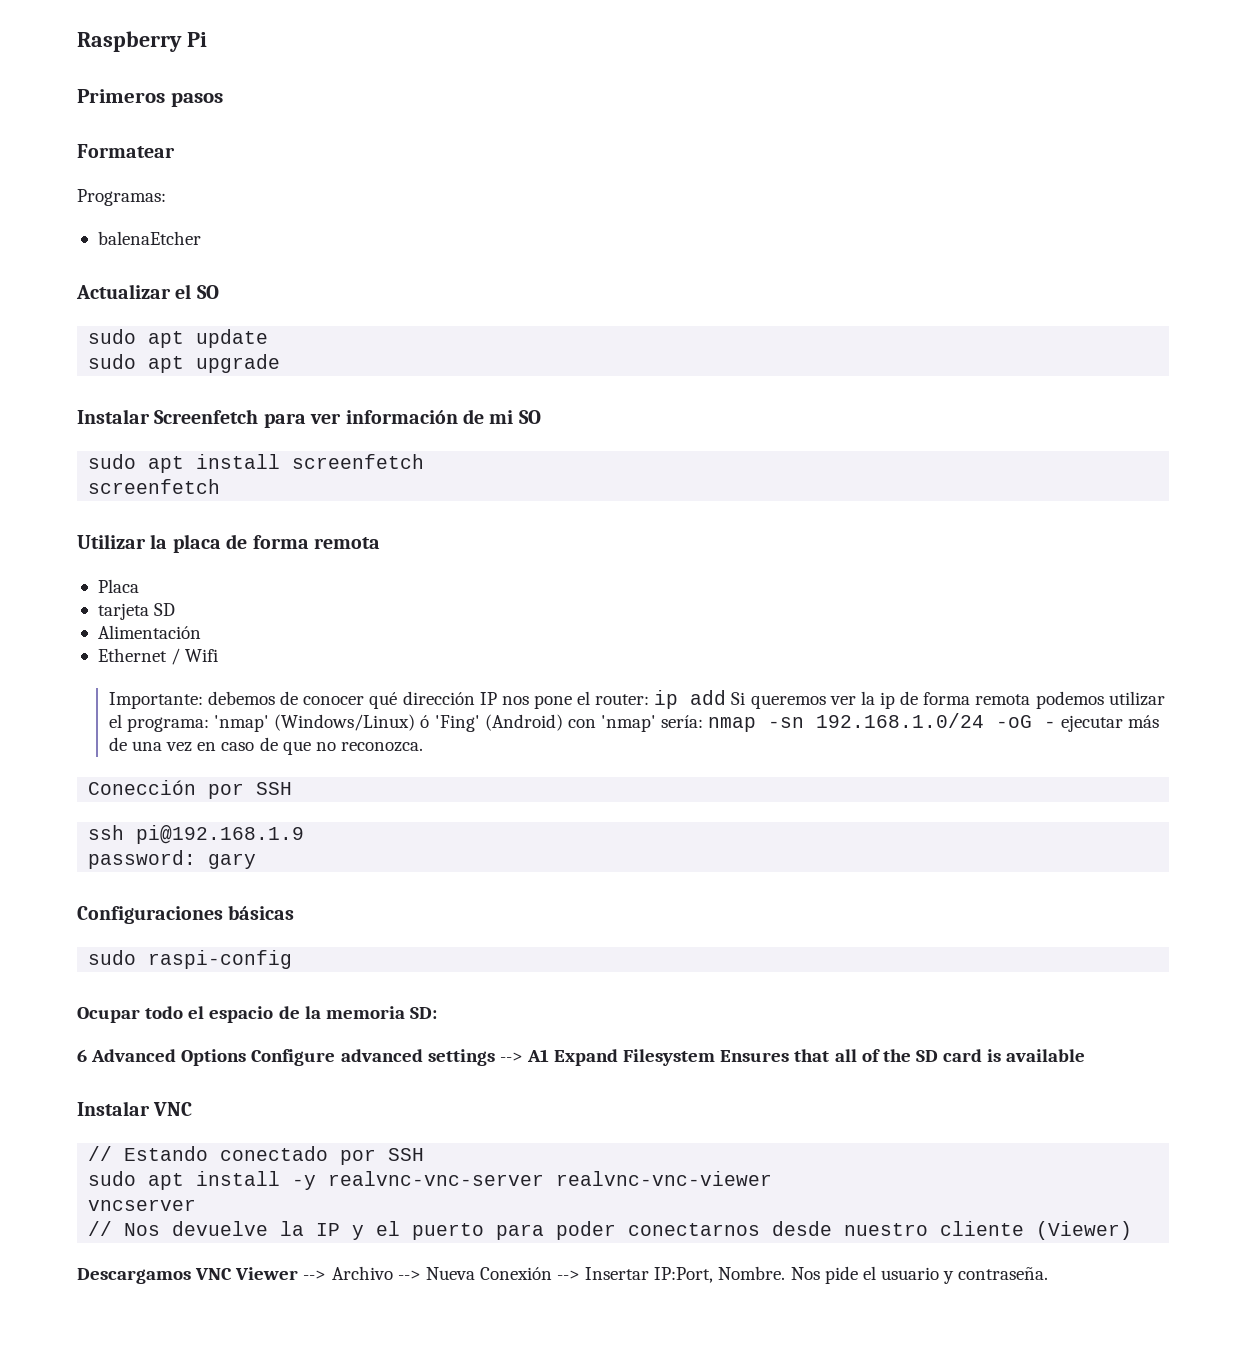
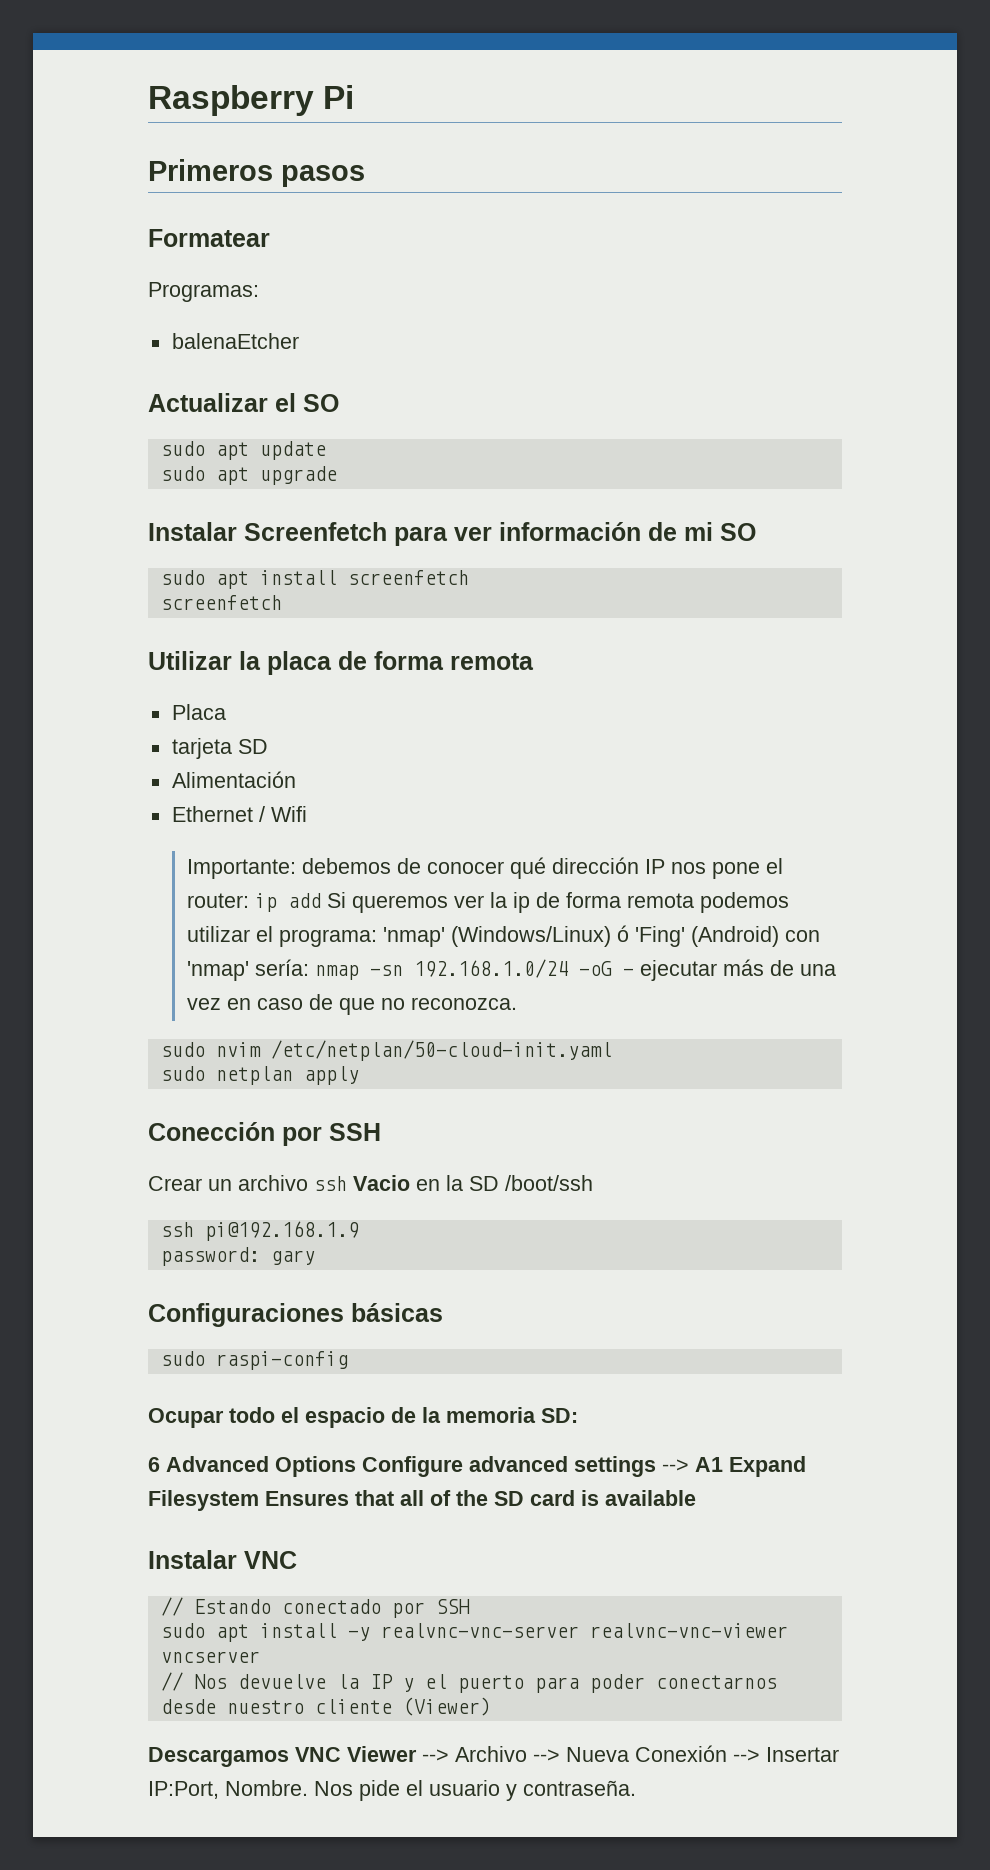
+ sudo nvim /etc/netplan/50-cloud-init.yaml
+ sudo netplan apply
  Conección por SSH
+ Crear un archivo ssh Vacio en la SD /boot/ssh

